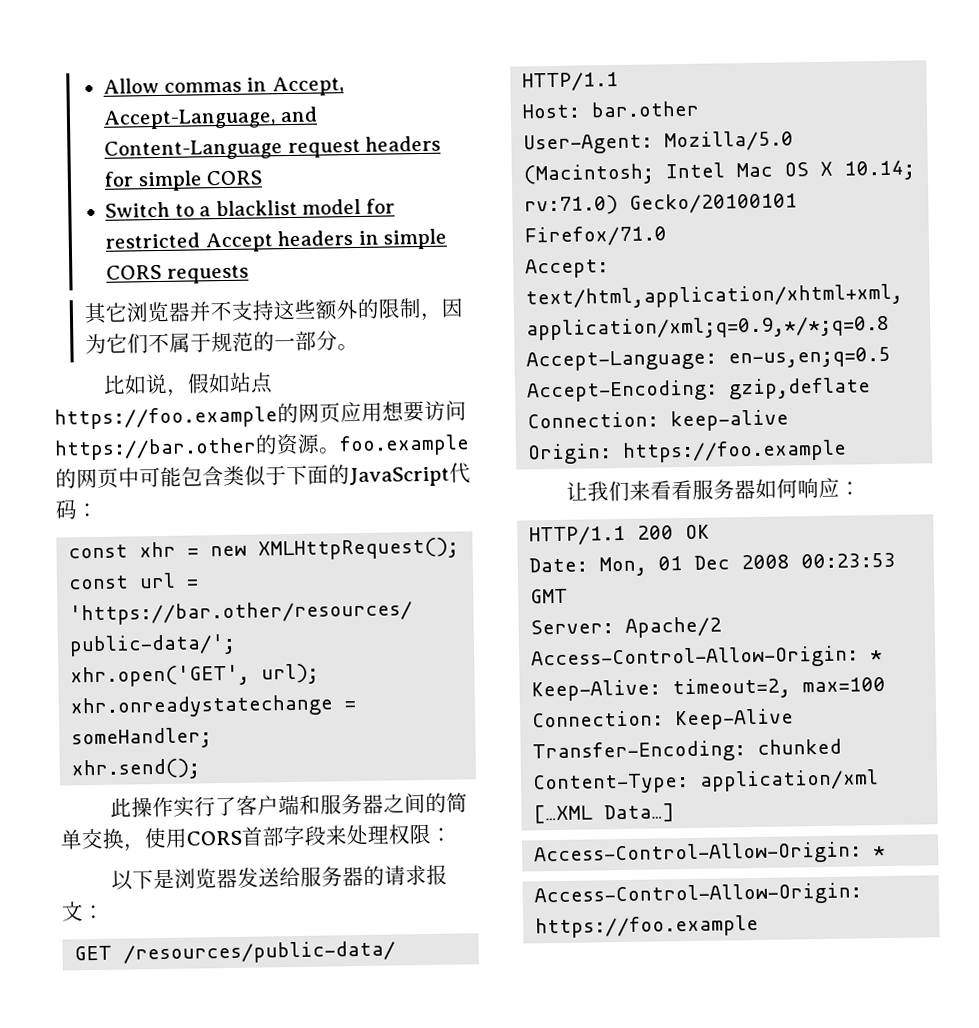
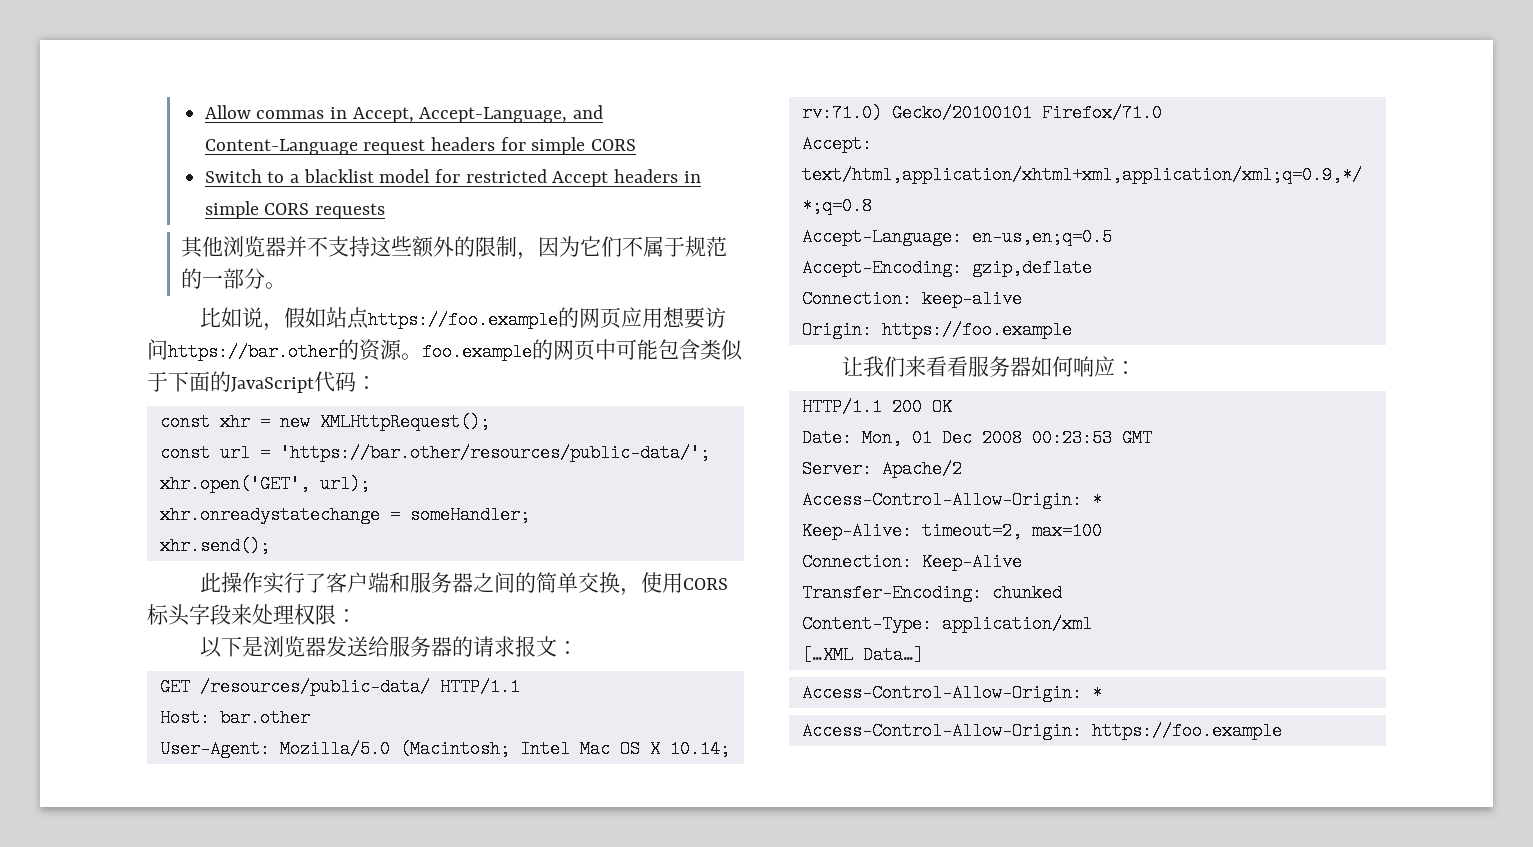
- 其它浏览器并不支持这些额外的限制，因为它们不属于规范的一部分。
+ 其他浏览器并不支持这些额外的限制，因为它们不属于规范的一部分。
- 此操作实行了客户端和服务器之间的简单交换，使用CORS首部字段来处理权限：
+ 此操作实行了客户端和服务器之间的简单交换，使用CORS标头字段来处理权限：

